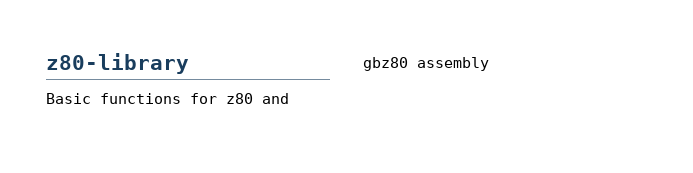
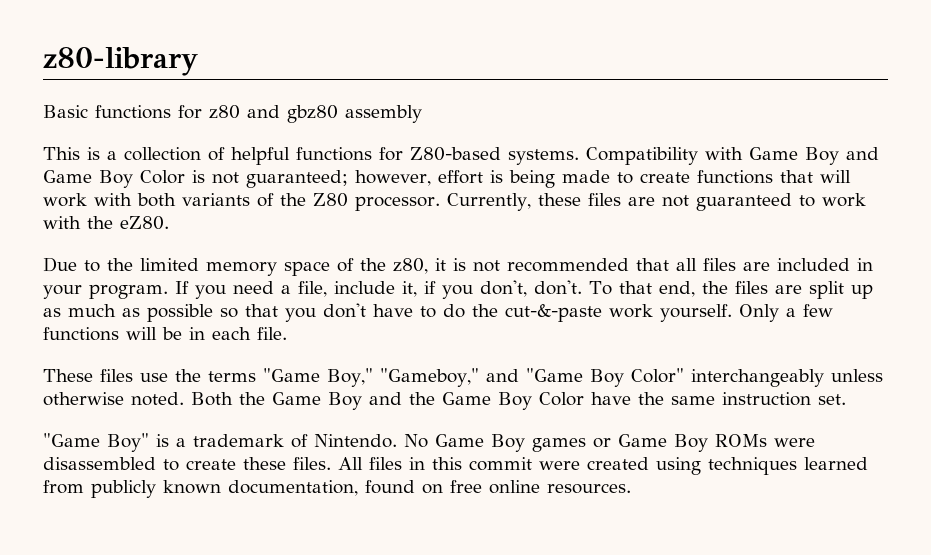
+ This is a collection of helpful functions for Z80-based systems. Compatibility with Game Boy and Game Boy Color is not guaranteed; however, effort is being made to create functions that will work with both variants of the Z80 processor. Currently, these files are not guaranteed to work with the eZ80.
+ Due to the limited memory space of the z80, it is not recommended that all files are included in your program. If you need a file, include it, if you don't, don't. To that end, the files are split up as much as possible so that you don't have to do the cut-&-paste work yourself. Only a few functions will be in each file.
+ These files use the terms "Game Boy," "Gameboy," and "Game Boy Color" interchangeably unless otherwise noted. Both the Game Boy and the Game Boy Color have the same instruction set.
+ "Game Boy" is a trademark of Nintendo. No Game Boy games or Game Boy ROMs were disassembled to create these files. All files in this commit were created using techniques learned from publicly known documentation, found on free online resources.

